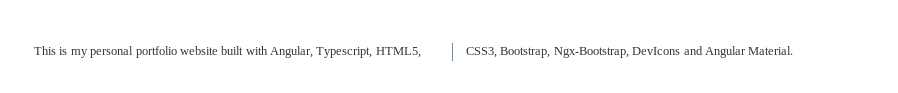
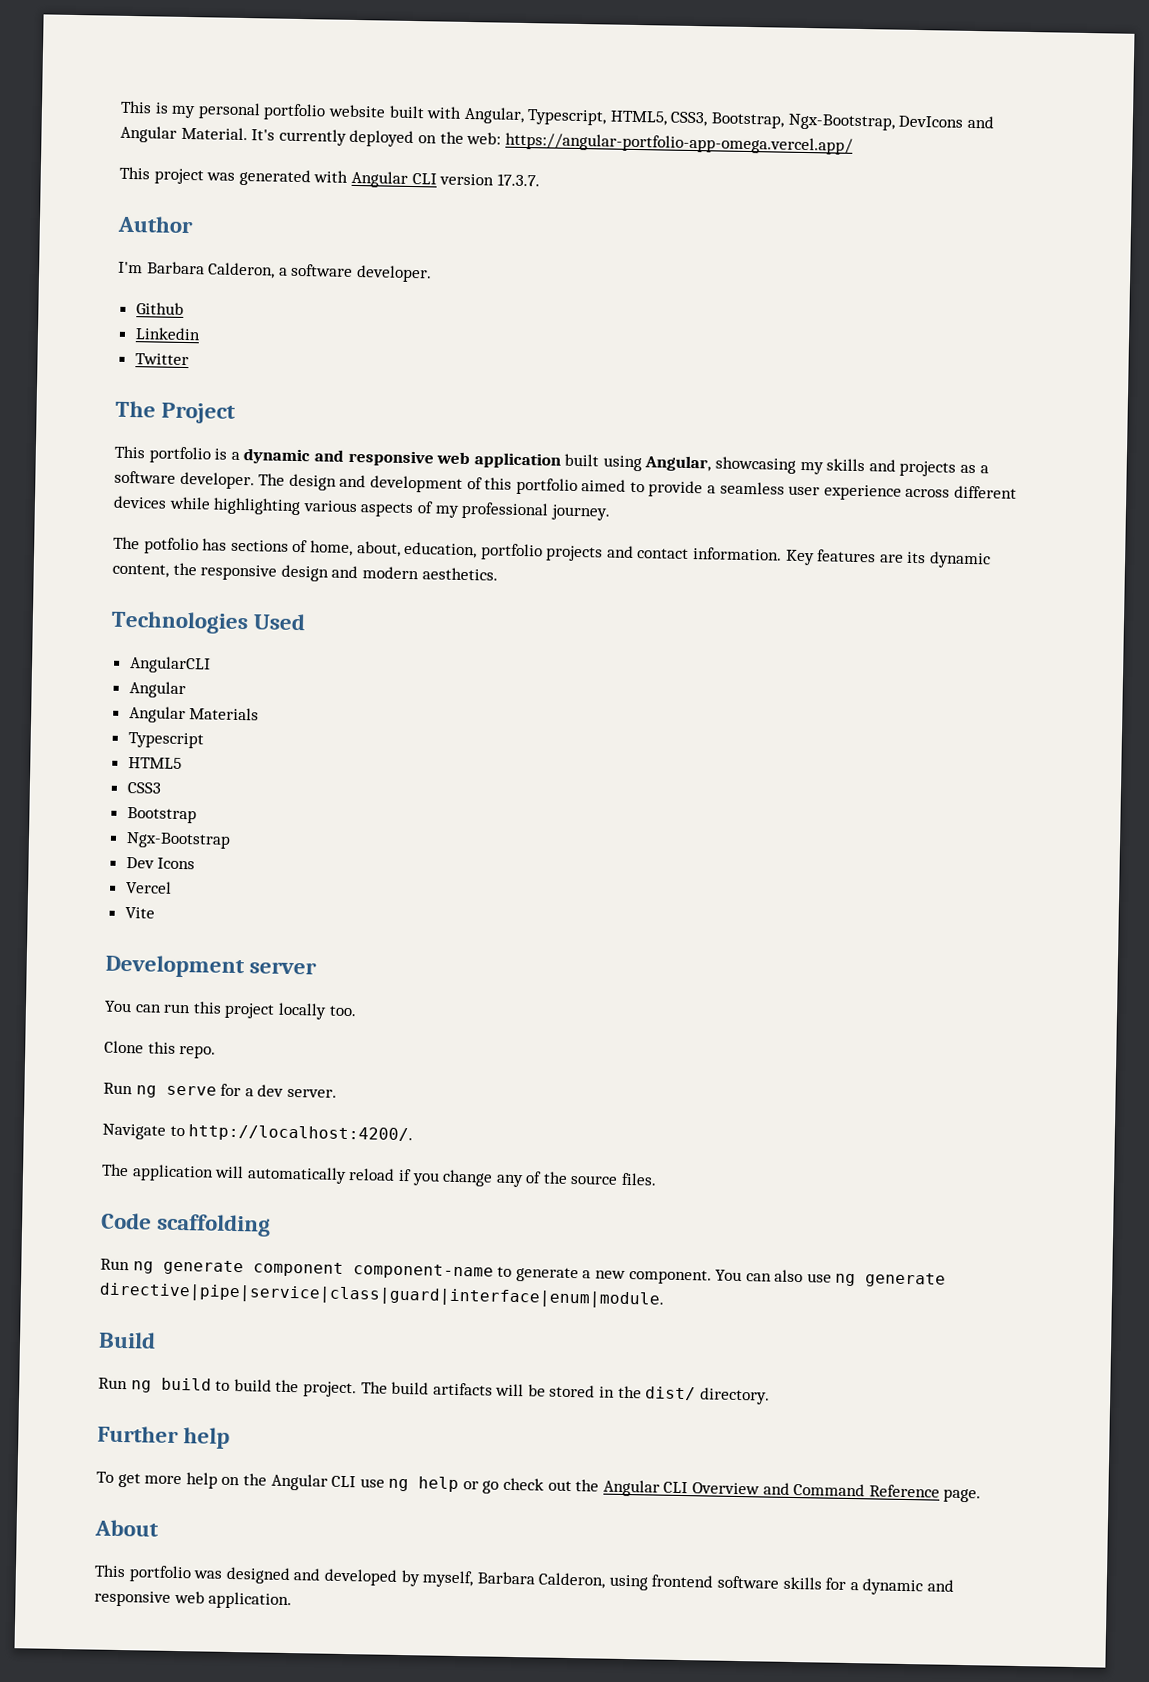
+ It's currently deployed on the web: https://angular-portfolio-app-omega.vercel.app/
+ This project was generated with Angular CLI version 17.3.7.
+ Author
+ I'm Barbara Calderon, a software developer.
+ Github
+ Linkedin
+ Twitter
+ The Project
+ This portfolio is a dynamic and responsive web application built using Angular, showcasing my skills and projects as a software developer. The design and development of this portfolio aimed to provide a seamless user experience across different devices while highlighting various aspects of my professional journey.
+ The potfolio has sections of home, about, education, portfolio projects and contact information. Key features are its dynamic content, the responsive design and modern aesthetics.
+ Technologies Used
+ AngularCLI
+ Angular
+ Angular Materials
+ Typescript
+ HTML5
+ CSS3
+ Bootstrap
+ Ngx-Bootstrap
+ Dev Icons
+ Vercel
+ Vite
+ Development server
+ You can run this project locally too.
+ Clone this repo.
+ Run ng serve for a dev server.
+ Navigate to http://localhost:4200/.
+ The application will automatically reload if you change any of the source files.
+ Code scaffolding
+ Run ng generate component component-name to generate a new component. You can also use ng generate directive|pipe|service|class|guard|interface|enum|module.
+ Build
+ Run ng build to build the project. The build artifacts will be stored in the dist/ directory.
+ Further help
+ To get more help on the Angular CLI use ng help or go check out the Angular CLI Overview and Command Reference page.
+ About
+ This portfolio was designed and developed by myself, Barbara Calderon, using frontend software skills for a dynamic and responsive web application.

